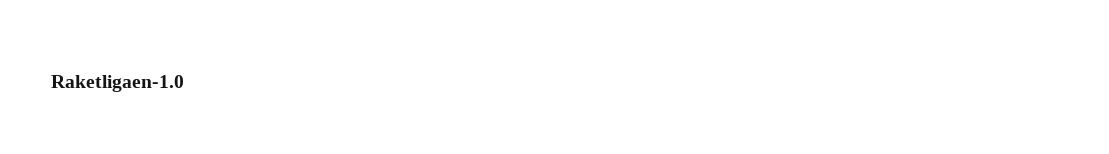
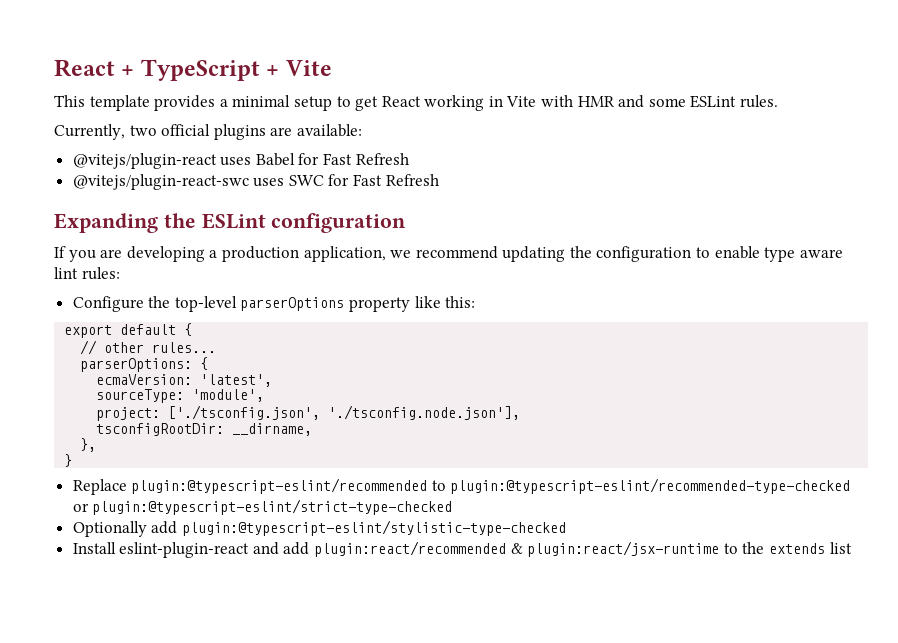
- Raketligaen-1.0
+ React + TypeScript + Vite
+ This template provides a minimal setup to get React working in Vite with HMR and some ESLint rules.
+ Currently, two official plugins are available:
+ @vitejs/plugin-react uses Babel for Fast Refresh
+ @vitejs/plugin-react-swc uses SWC for Fast Refresh
+ Expanding the ESLint configuration
+ If you are developing a production application, we recommend updating the configuration to enable type aware lint rules:
+ Configure the top-level parserOptions property like this:
+ export default {
+ // other rules...
+ parserOptions: {
+ ecmaVersion: 'latest',
+ sourceType: 'module',
+ project: ['./tsconfig.json', './tsconfig.node.json'],
+ tsconfigRootDir: __dirname,
+ },
+ }
+ Replace plugin:@typescript-eslint/recommended to plugin:@typescript-eslint/recommended-type-checked or plugin:@typescript-eslint/strict-type-checked
+ Optionally add plugin:@typescript-eslint/stylistic-type-checked
+ Install eslint-plugin-react and add plugin:react/recommended & plugin:react/jsx-runtime to the extends list

